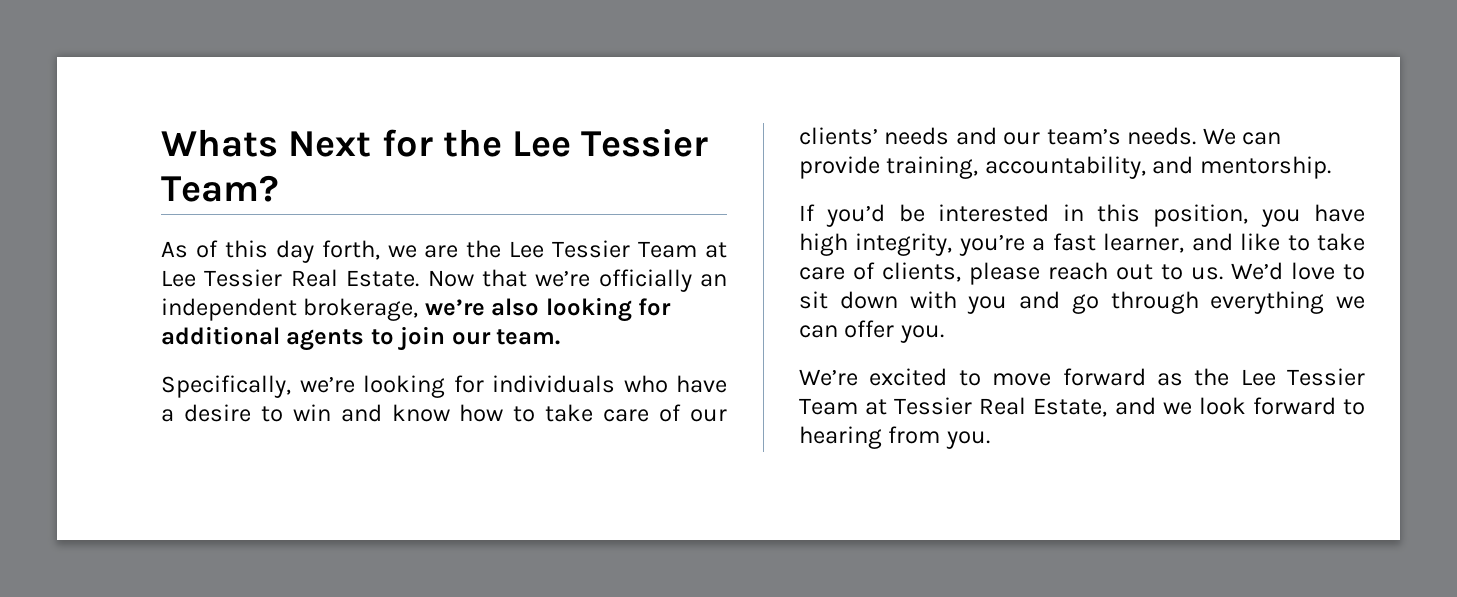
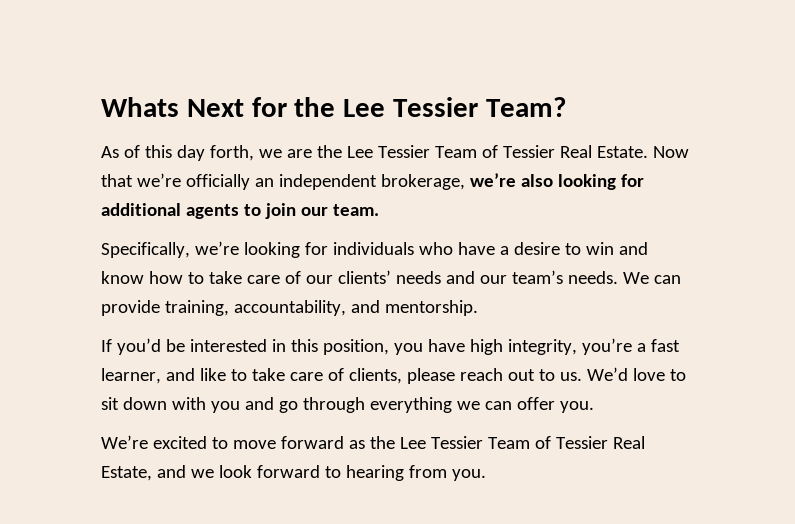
- As of this day forth, we are the Lee Tessier Team at Lee Tessier Real Estate.
+ As of this day forth, we are the Lee Tessier Team of Tessier Real Estate.
- We’re excited to move forward as the Lee Tessier Team at Tessier Real Estate, and we look forward to hearing from you.
+ We’re excited to move forward as the Lee Tessier Team of Tessier Real Estate, and we look forward to hearing from you.

